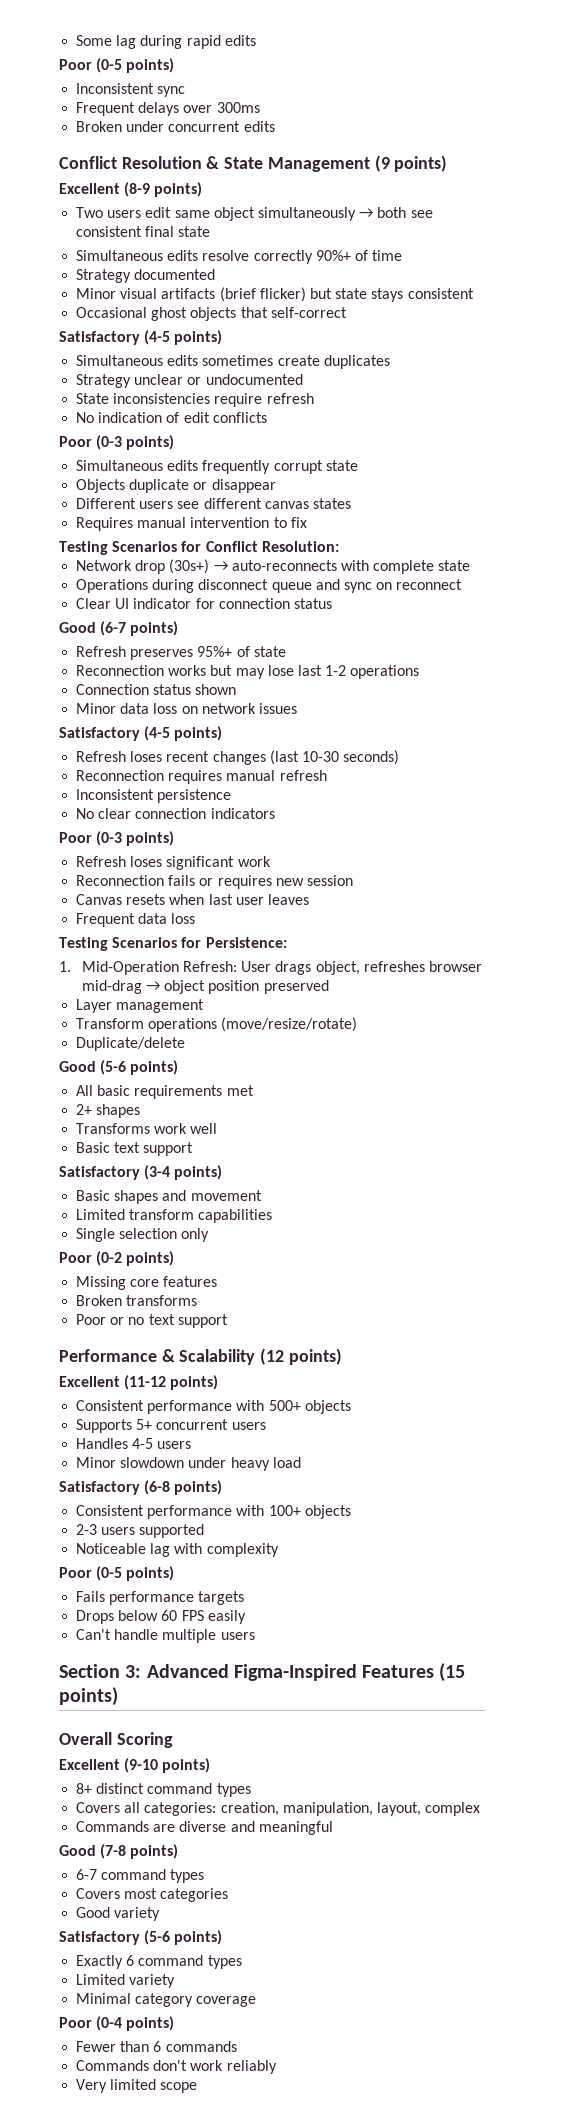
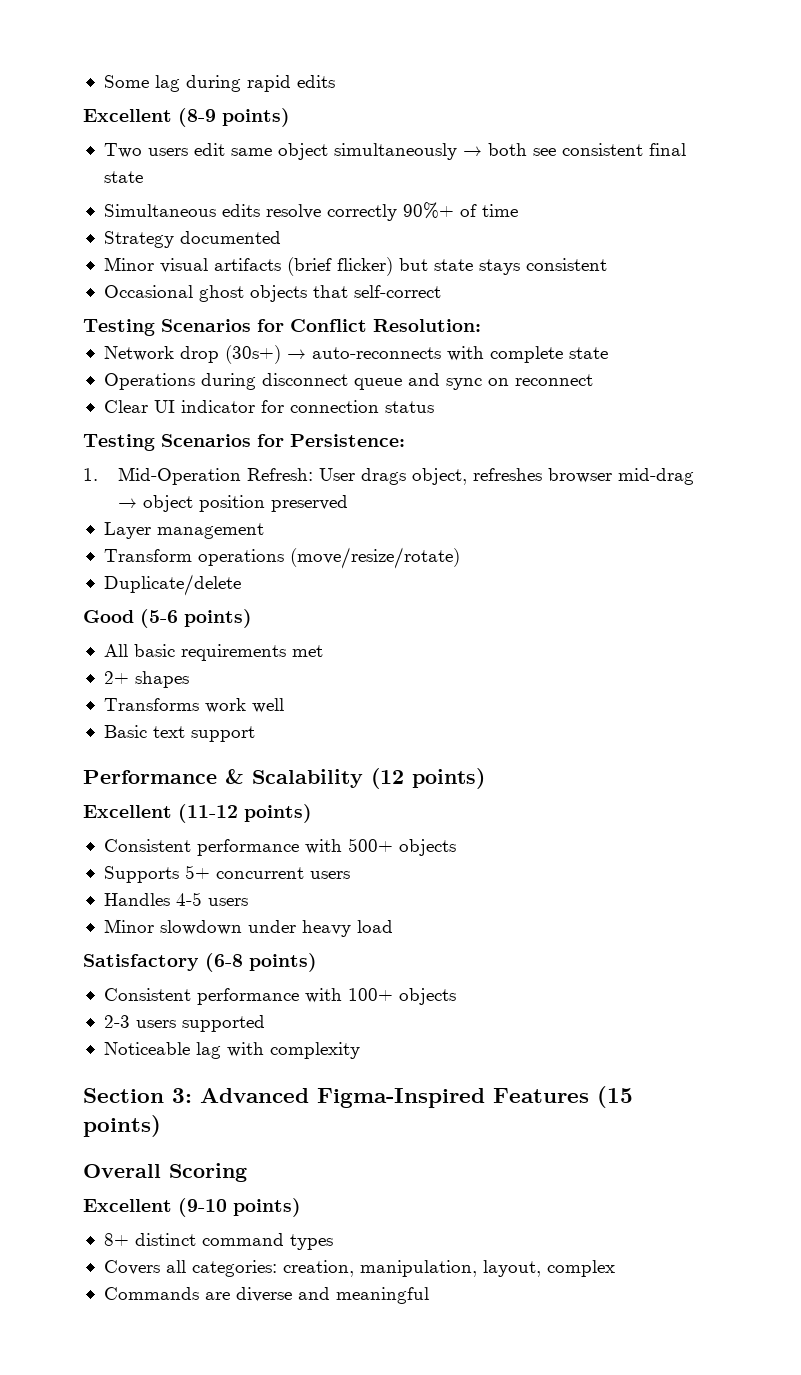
  Some lag during rapid edits
- Poor (0-5 points)
- Inconsistent sync
- Frequent delays over 300ms
- Broken under concurrent edits
- Conflict Resolution & State Management (9 points)
  Occasional ghost objects that self-correct
- Satisfactory (4-5 points)
- Simultaneous edits sometimes create duplicates
- Strategy unclear or undocumented
- State inconsistencies require refresh
- No indication of edit conflicts
- Poor (0-3 points)
- Simultaneous edits frequently corrupt state
- Objects duplicate or disappear
- Different users see different canvas states
- Requires manual intervention to fix
- Good (6-7 points)
- Refresh preserves 95%+ of state
- Reconnection works but may lose last 1-2 operations
- Connection status shown
- Minor data loss on network issues
- Satisfactory (4-5 points)
- Refresh loses recent changes (last 10-30 seconds)
- Reconnection requires manual refresh
- Inconsistent persistence
- No clear connection indicators
- Poor (0-3 points)
- Refresh loses significant work
- Reconnection fails or requires new session
- Canvas resets when last user leaves
- Frequent data loss
- Satisfactory (3-4 points)
- Basic shapes and movement
- Limited transform capabilities
- Single selection only
- Poor (0-2 points)
- Missing core features
- Broken transforms
- Poor or no text support
  Noticeable lag with complexity
- Poor (0-5 points)
- Fails performance targets
- Drops below 60 FPS easily
- Can't handle multiple users
- Good (7-8 points)
- 6-7 command types
- Covers most categories
- Good variety
- Satisfactory (5-6 points)
- Exactly 6 command types
- Limited variety
- Minimal category coverage
- Poor (0-4 points)
- Fewer than 6 commands
- Commands don't work reliably
- Very limited scope

